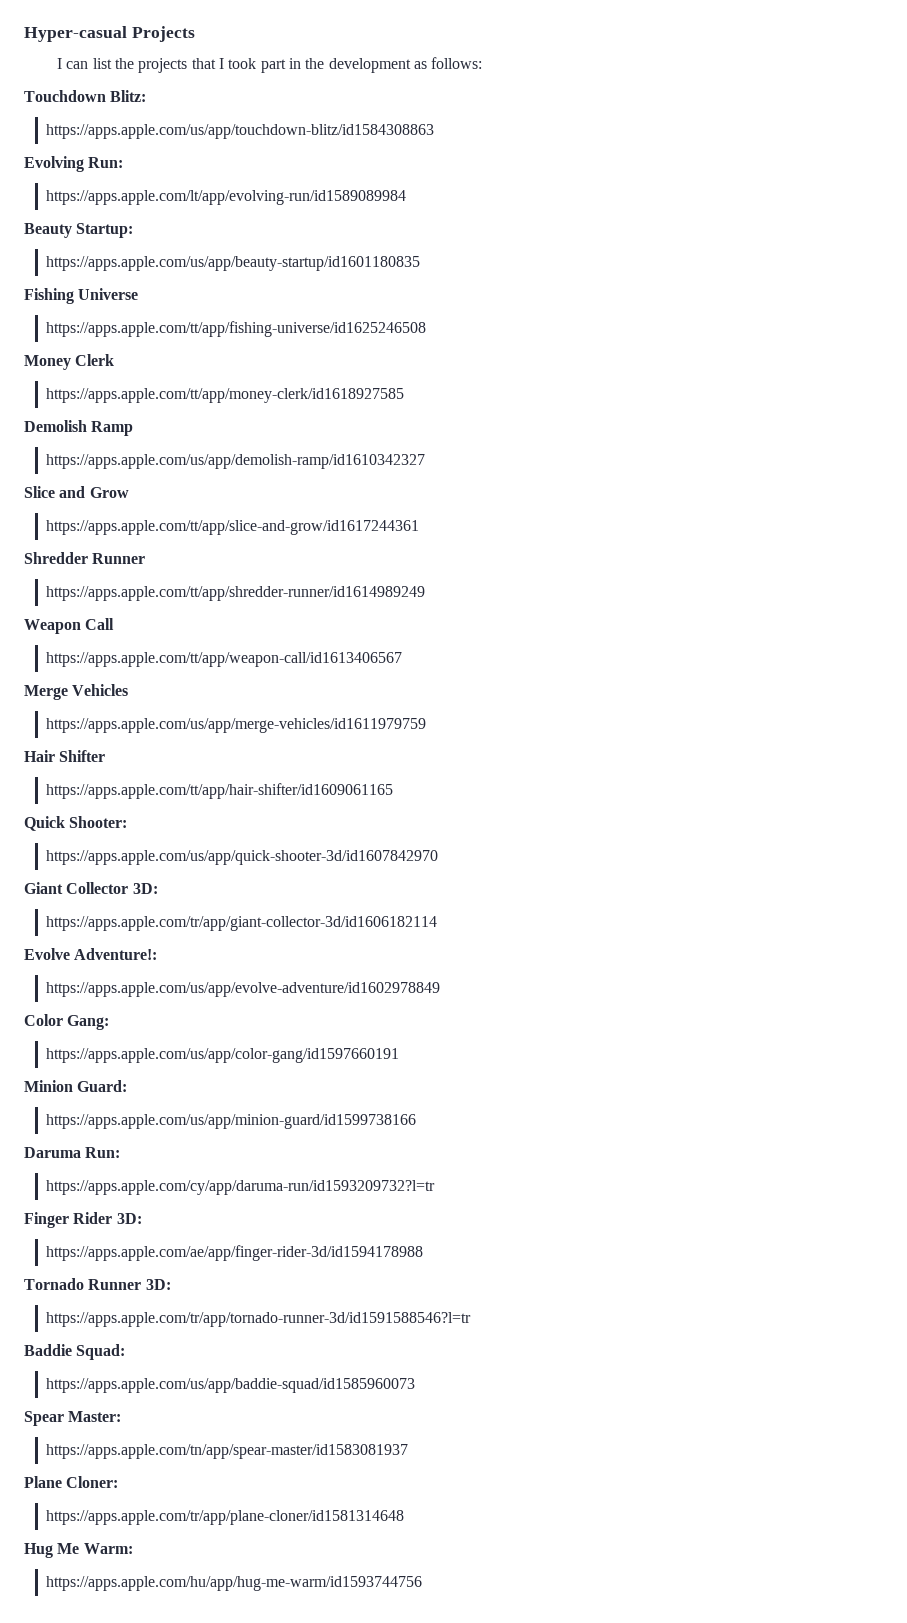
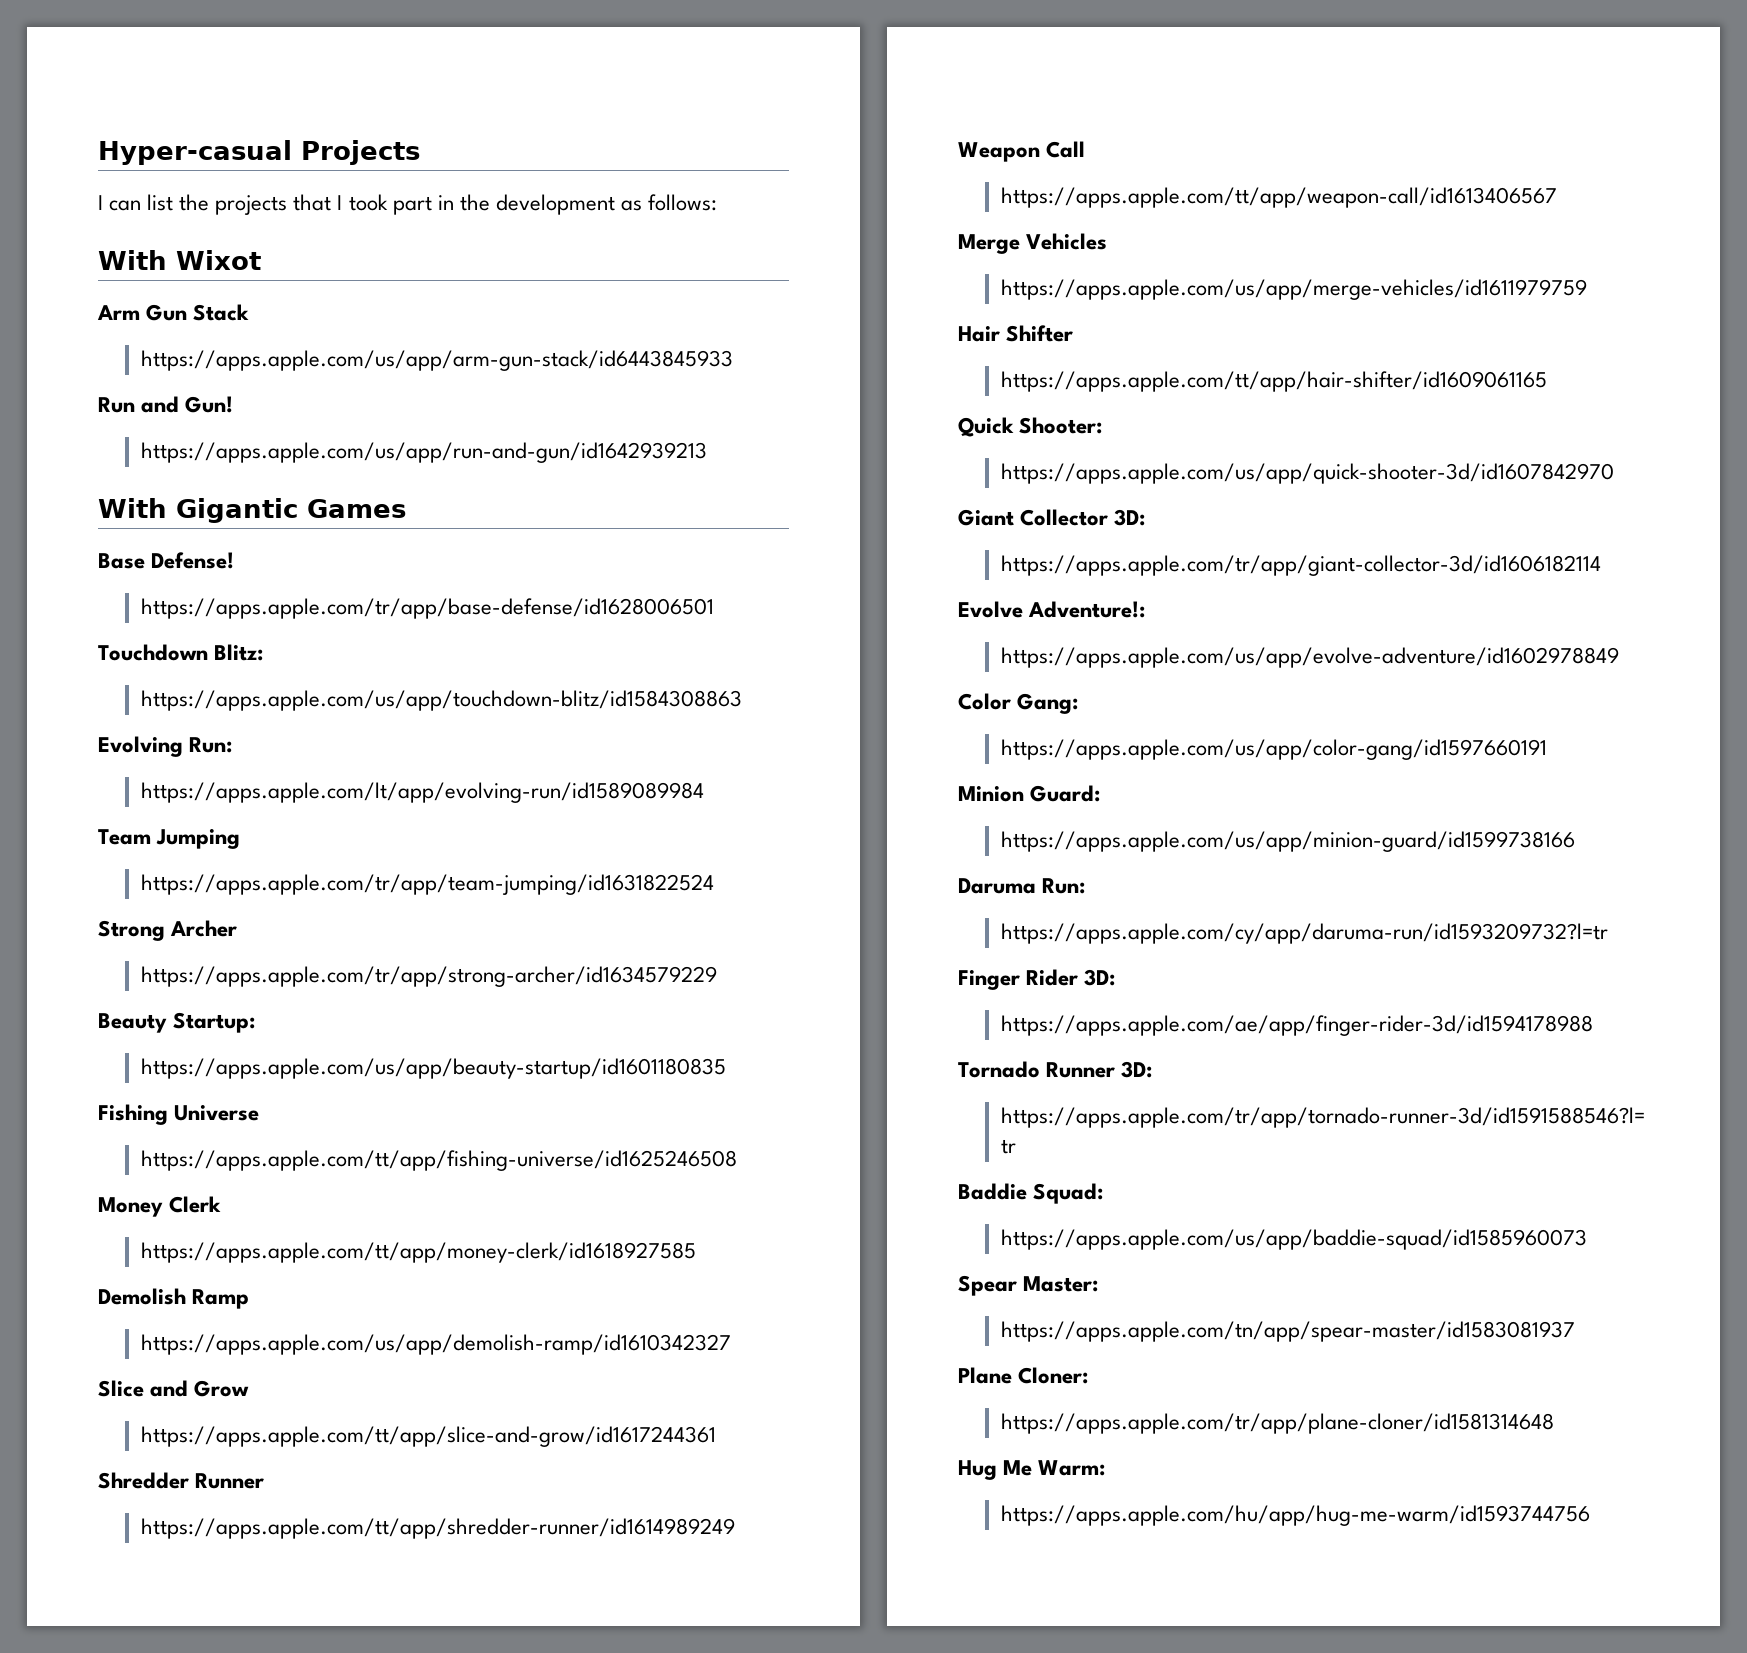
+ With Wixot
+ Arm Gun Stack
+ https://apps.apple.com/us/app/arm-gun-stack/id6443845933
+ Run and Gun!
+ https://apps.apple.com/us/app/run-and-gun/id1642939213
+ With Gigantic Games
+ Base Defense!
+ https://apps.apple.com/tr/app/base-defense/id1628006501
+ Team Jumping
+ https://apps.apple.com/tr/app/team-jumping/id1631822524
+ Strong Archer
+ https://apps.apple.com/tr/app/strong-archer/id1634579229

